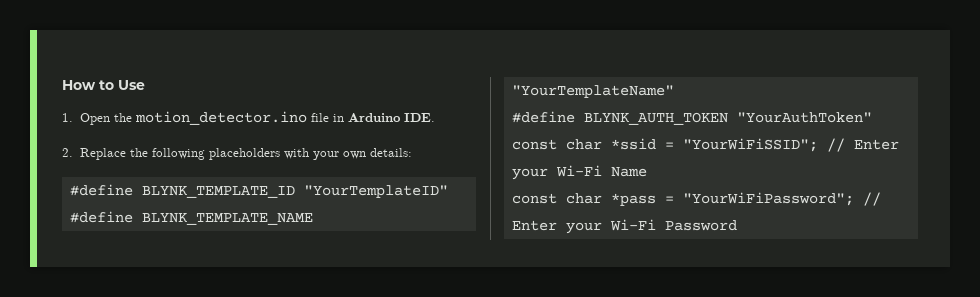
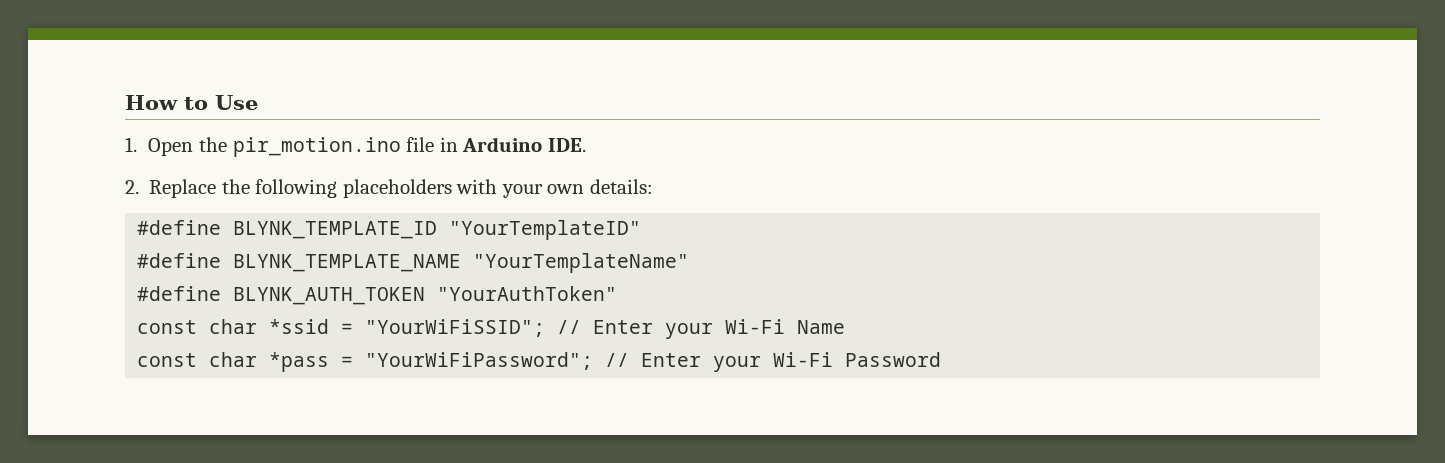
- 1. Open the motion_detector.ino file in Arduino IDE.
+ 1. Open the pir_motion.ino file in Arduino IDE.

